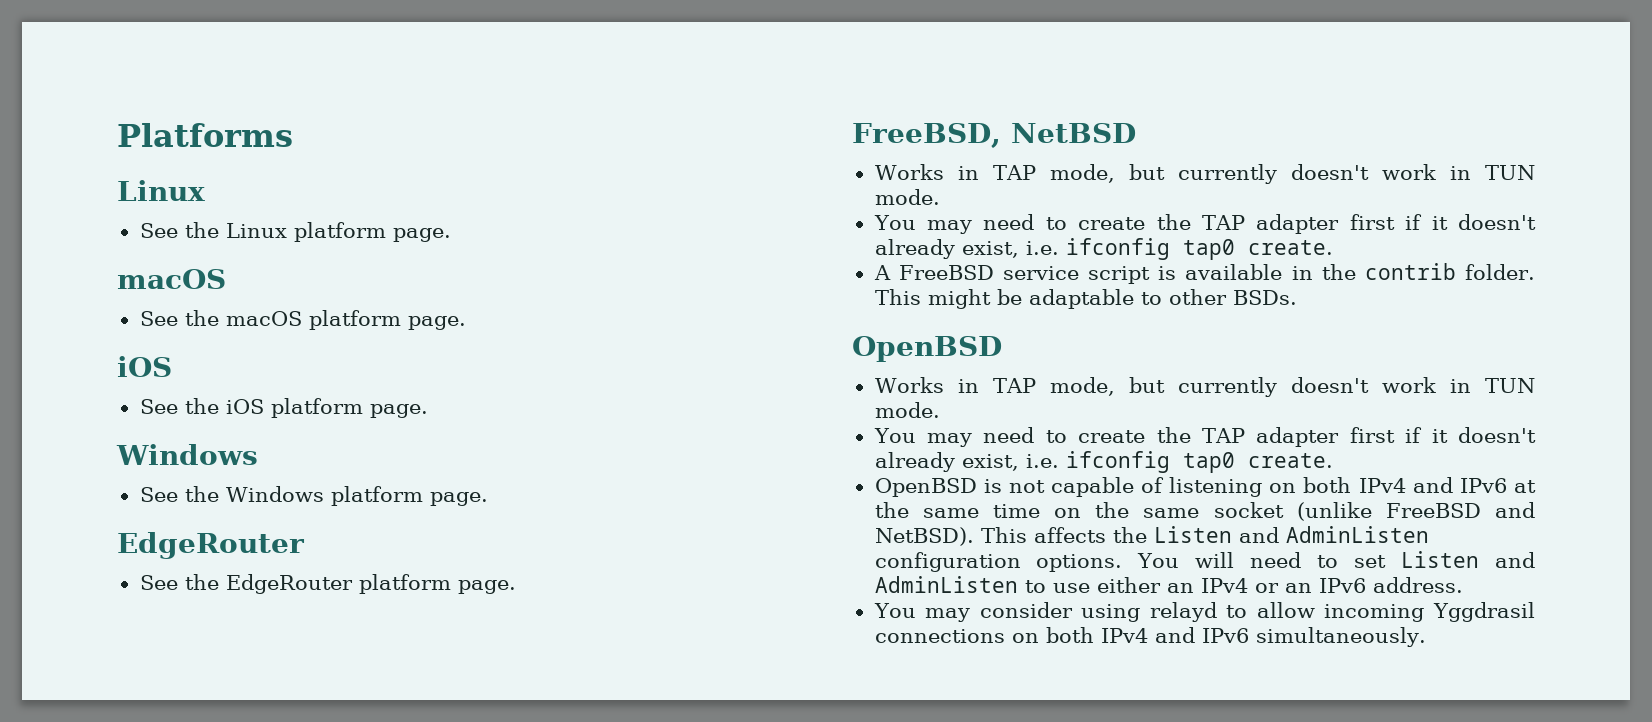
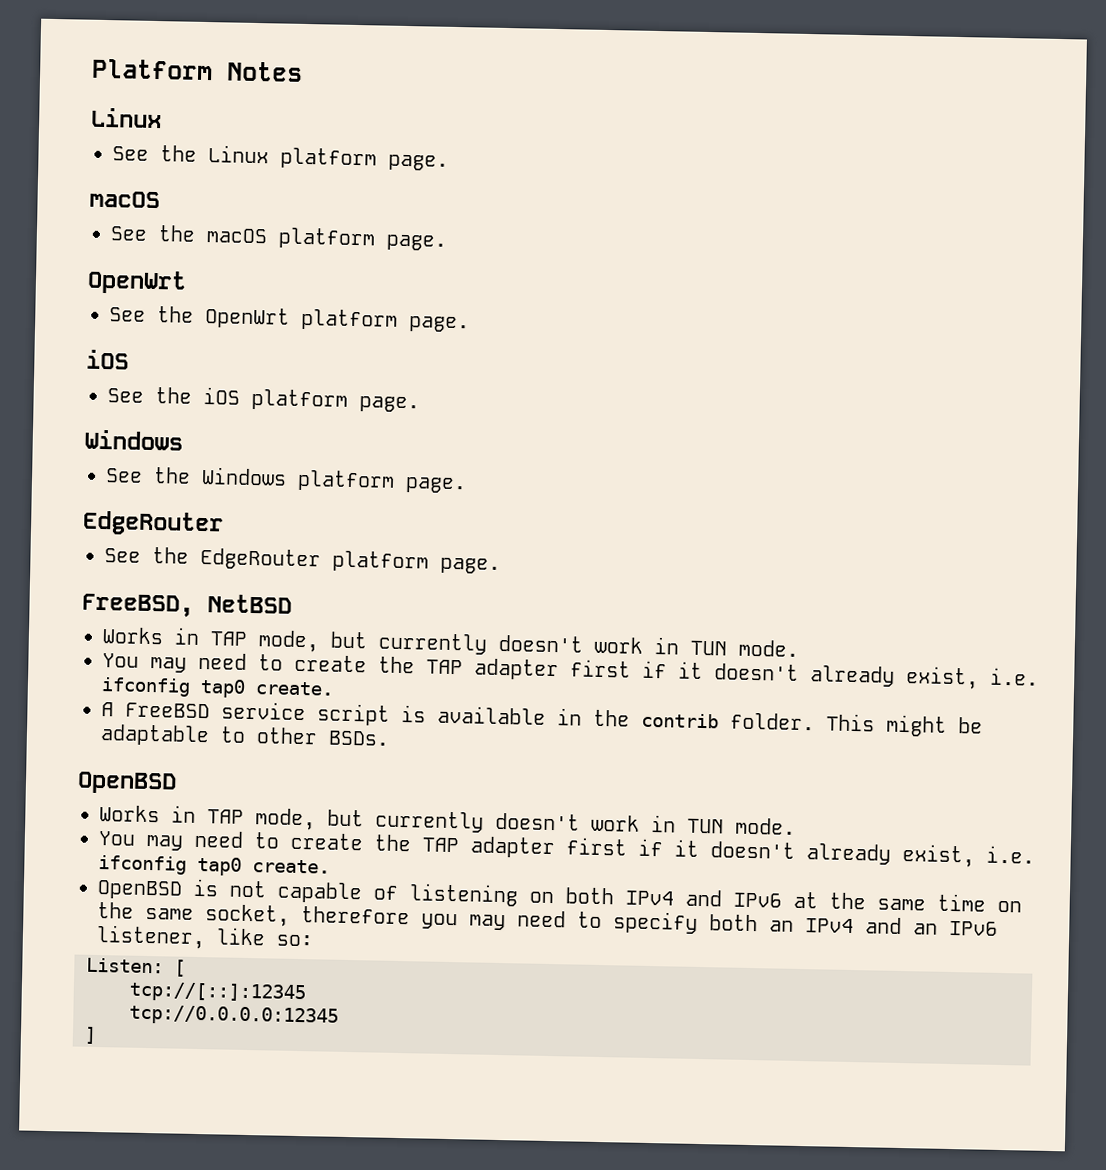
- Platforms
+ Platform Notes
  See the macOS platform page.
+ OpenWrt
+ See the OpenWrt platform page.
- OpenBSD is not capable of listening on both IPv4 and IPv6 at the same time on the same socket (unlike FreeBSD and NetBSD). This affects the Listen and AdminListen configuration options. You will need to set Listen and AdminListen to use either an IPv4 or an IPv6 address.
- You may consider using relayd to allow incoming Yggdrasil connections on both IPv4 and IPv6 simultaneously.
+ OpenBSD is not capable of listening on both IPv4 and IPv6 at the same time on the same socket, therefore you may need to specify both an IPv4 and an IPv6 listener, like so:
+ Listen: [
+ tcp://[::]:12345
+ tcp://0.0.0.0:12345
+ ]

